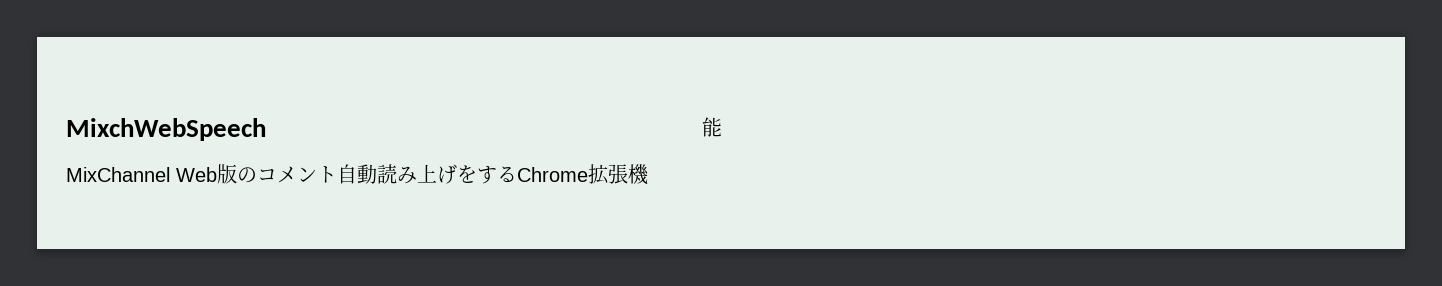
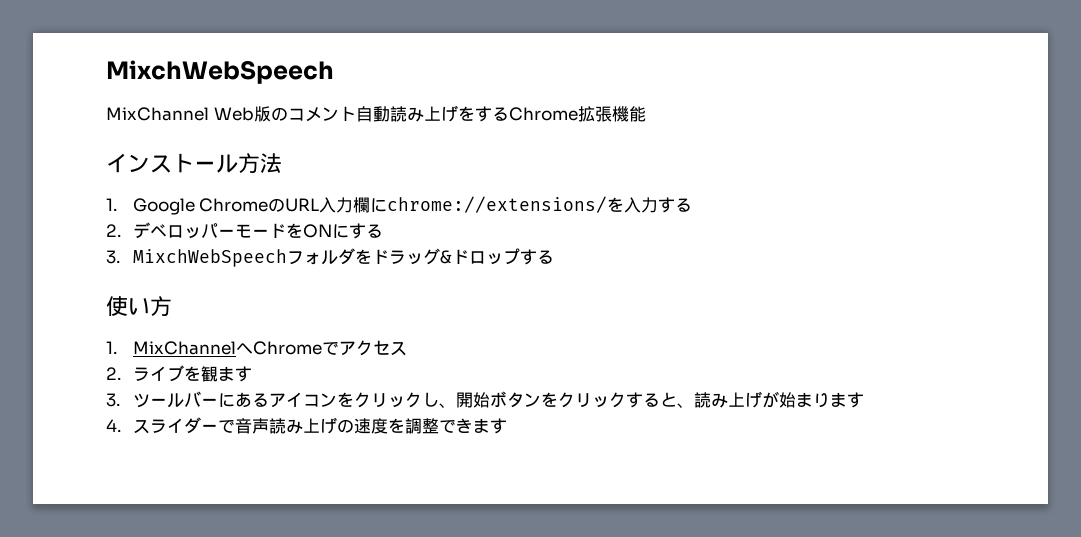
+ インストール方法
+ 1. Google ChromeのURL入力欄にchrome://extensions/を入力する
+ 2.デベロッパーモードをONにする
+ 3. MixchWebSpeechフォルダをドラッグ&ドロップする
+ 使い方
+ 1. MixChannelへChromeでアクセス
+ 2.ライブを観ます
+ 3.ツールバーにあるアイコンをクリックし、開始ボタンをクリックすると、読み上げが始まります
+ 4.スライダーで音声読み上げの速度を調整できます

